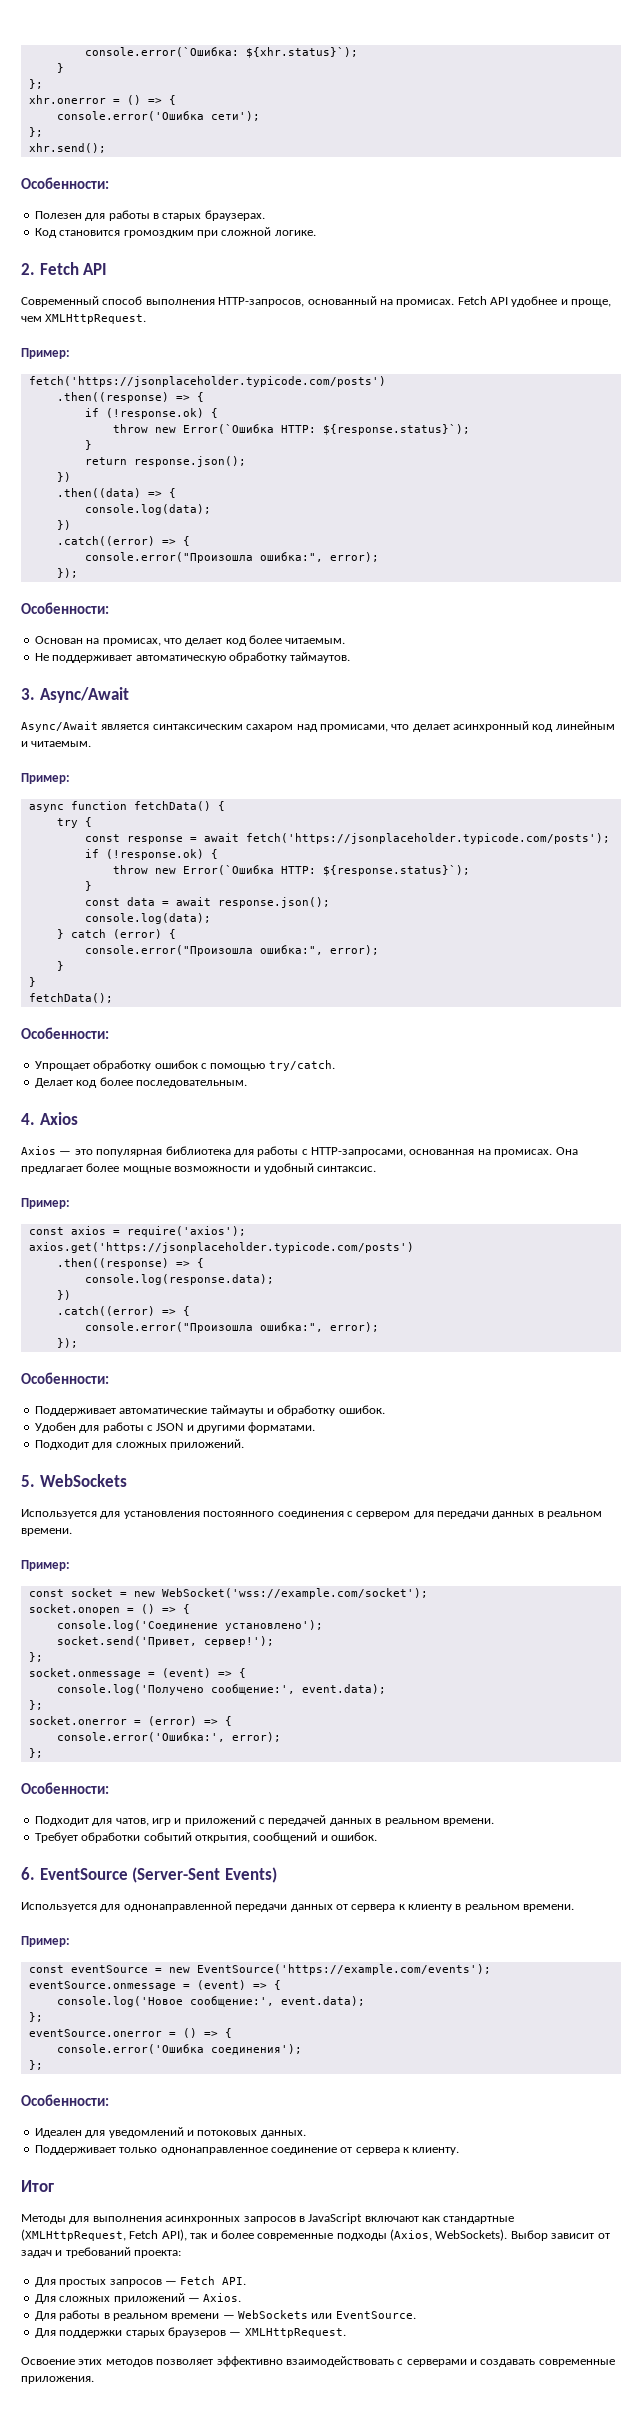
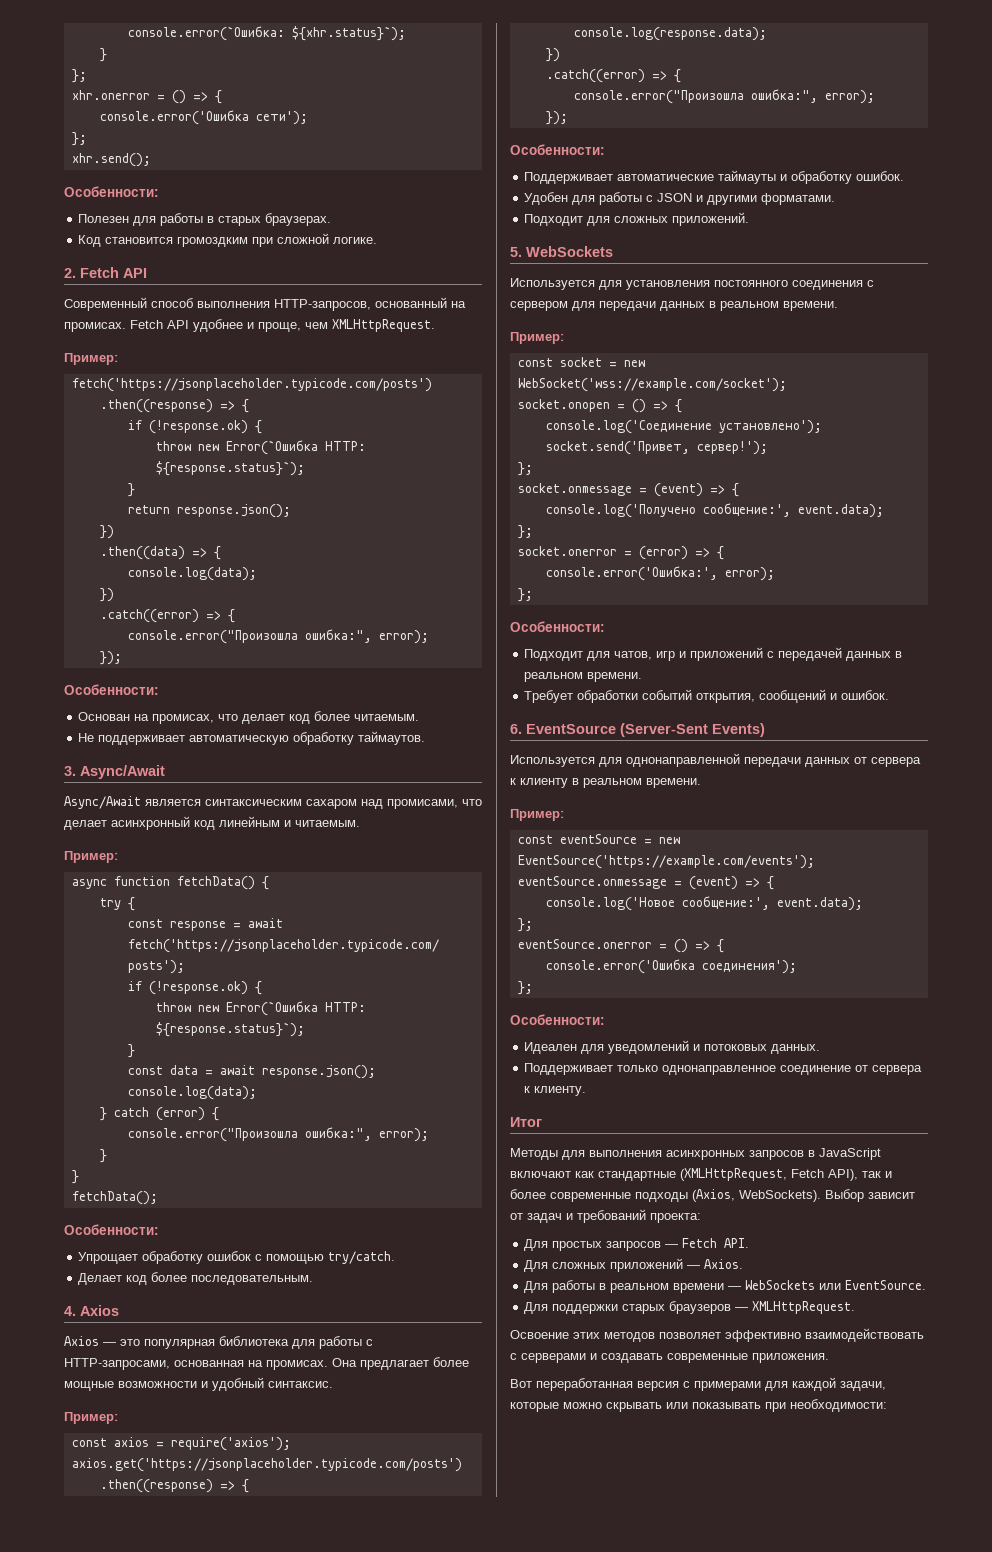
+ Вот переработанная версия с примерами для каждой задачи, которые можно скрывать или показывать при необходимости:

